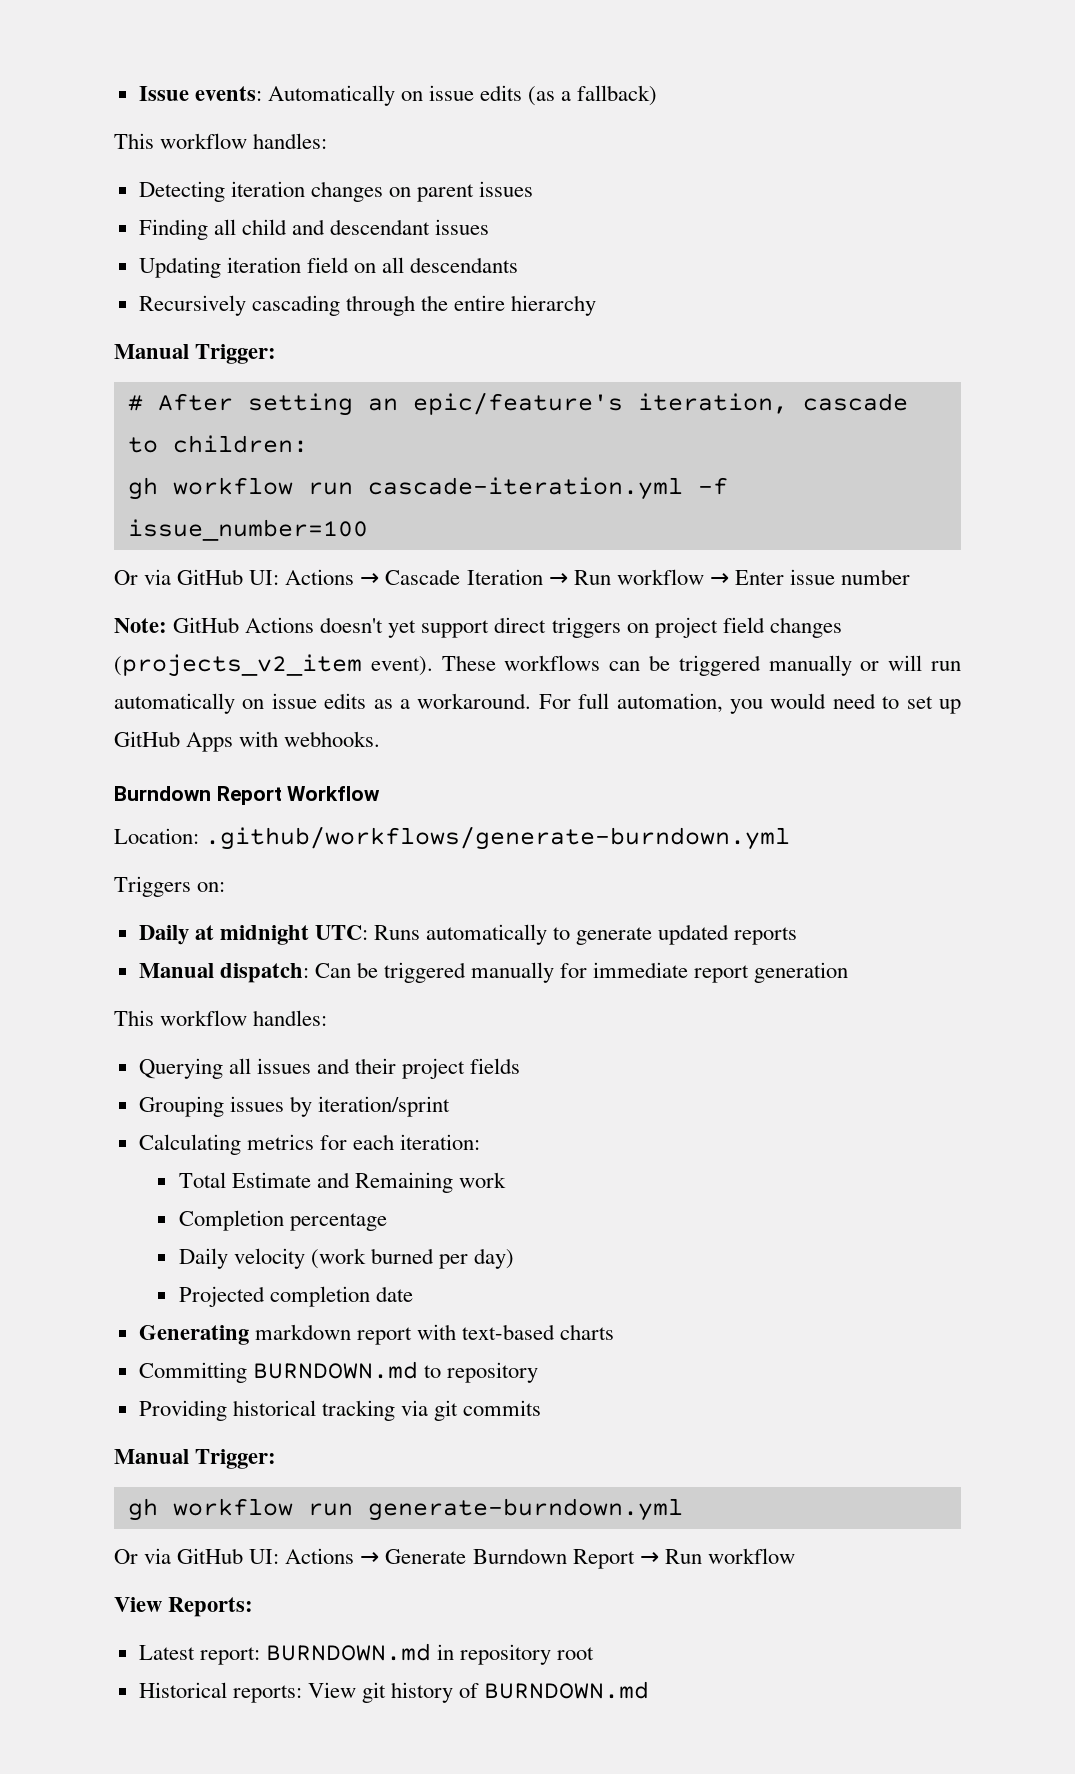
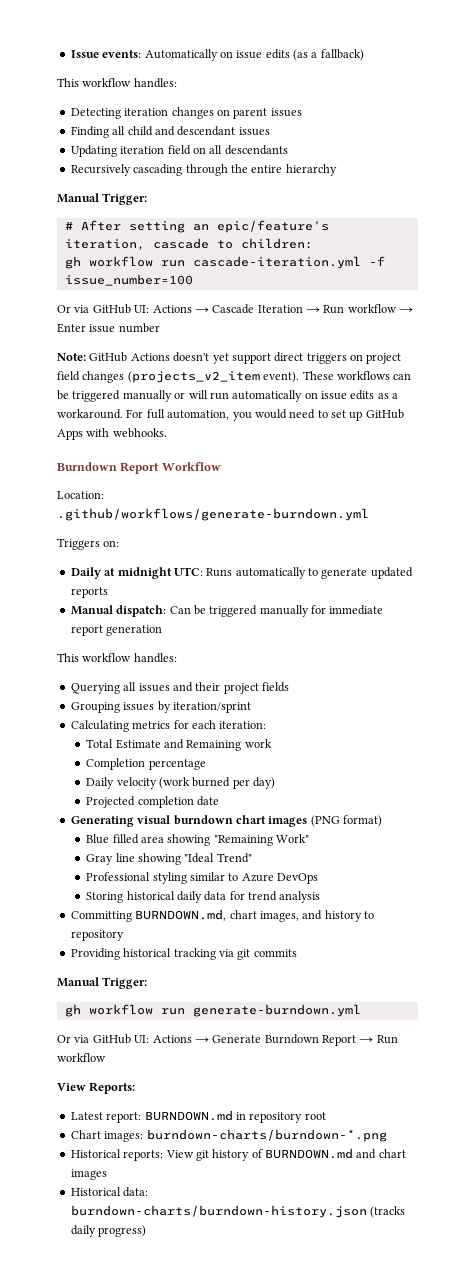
- Generating markdown report with text-based charts
- Committing BURNDOWN.md to repository
+ Generating visual burndown chart images (PNG format)
+ Blue filled area showing "Remaining Work"
+ Gray line showing "Ideal Trend"
+ Professional styling similar to Azure DevOps
+ Storing historical daily data for trend analysis
+ Committing BURNDOWN.md, chart images, and history to repository
+ Chart images: burndown-charts/burndown-*.png
- Historical reports: View git history of BURNDOWN.md
+ Historical reports: View git history of BURNDOWN.md and chart images
+ Historical data: burndown-charts/burndown-history.json (tracks daily progress)

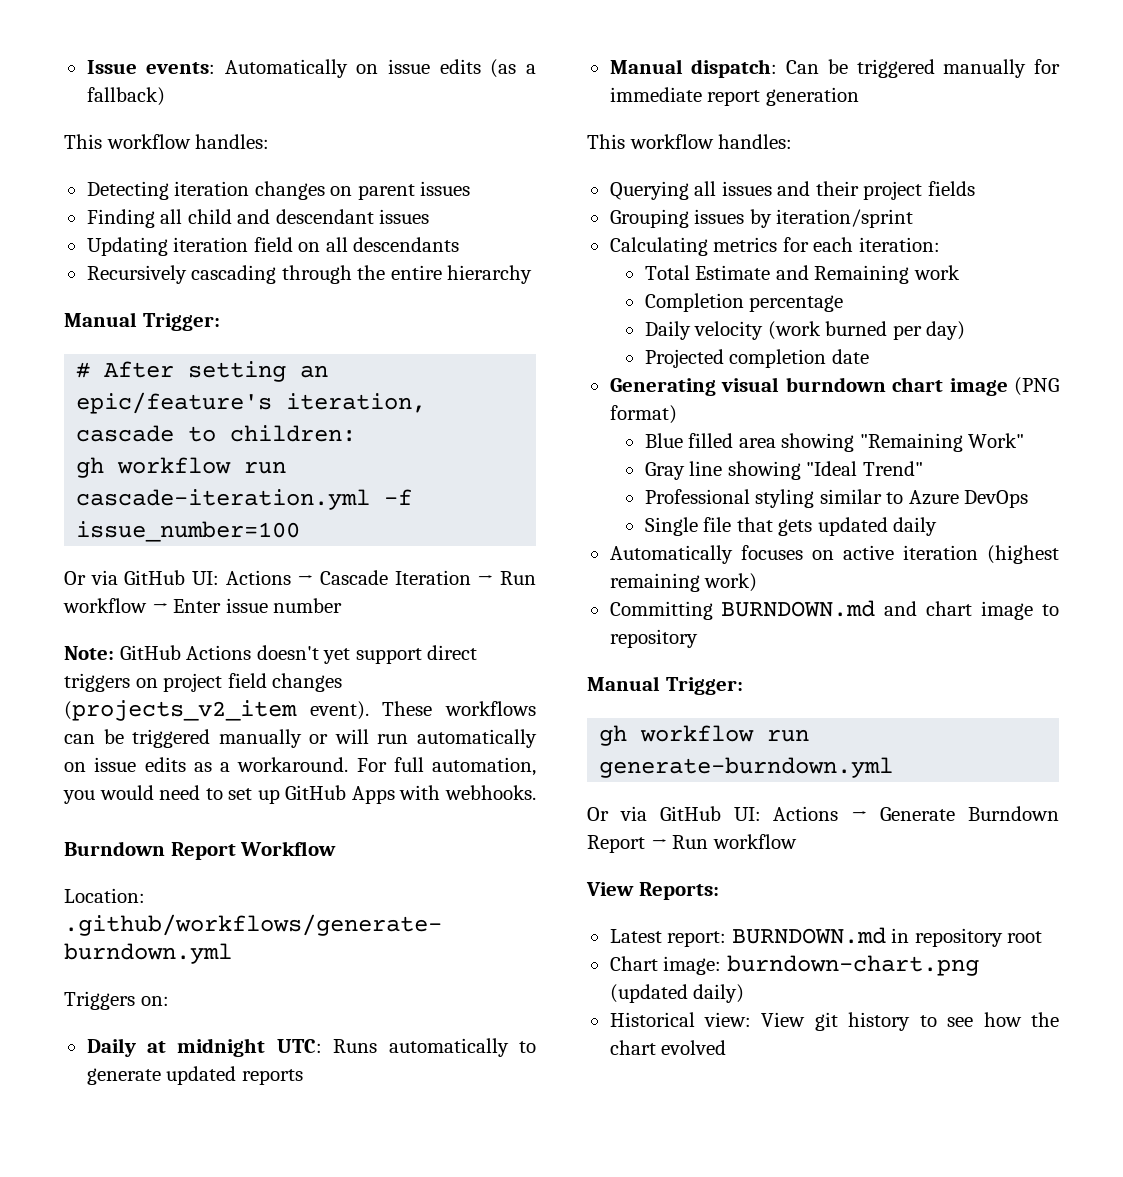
- Generating visual burndown chart images (PNG format)
+ Generating visual burndown chart image (PNG format)
- Storing historical daily data for trend analysis
- Committing BURNDOWN.md, chart images, and history to repository
- Providing historical tracking via git commits
+ Single file that gets updated daily
+ Automatically focuses on active iteration (highest remaining work)
+ Committing BURNDOWN.md and chart image to repository
- Chart images: burndown-charts/burndown-*.png
- Historical reports: View git history of BURNDOWN.md and chart images
- Historical data: burndown-charts/burndown-history.json (tracks daily progress)
+ Chart image: burndown-chart.png (updated daily)
+ Historical view: View git history to see how the chart evolved

